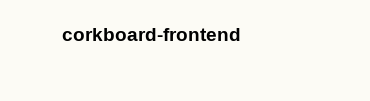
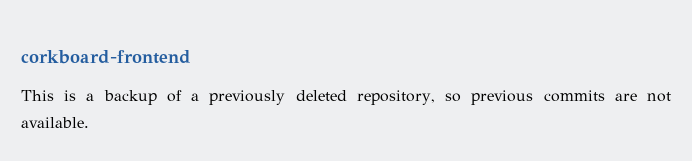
+ This is a backup of a previously deleted repository, so previous commits are not available.

